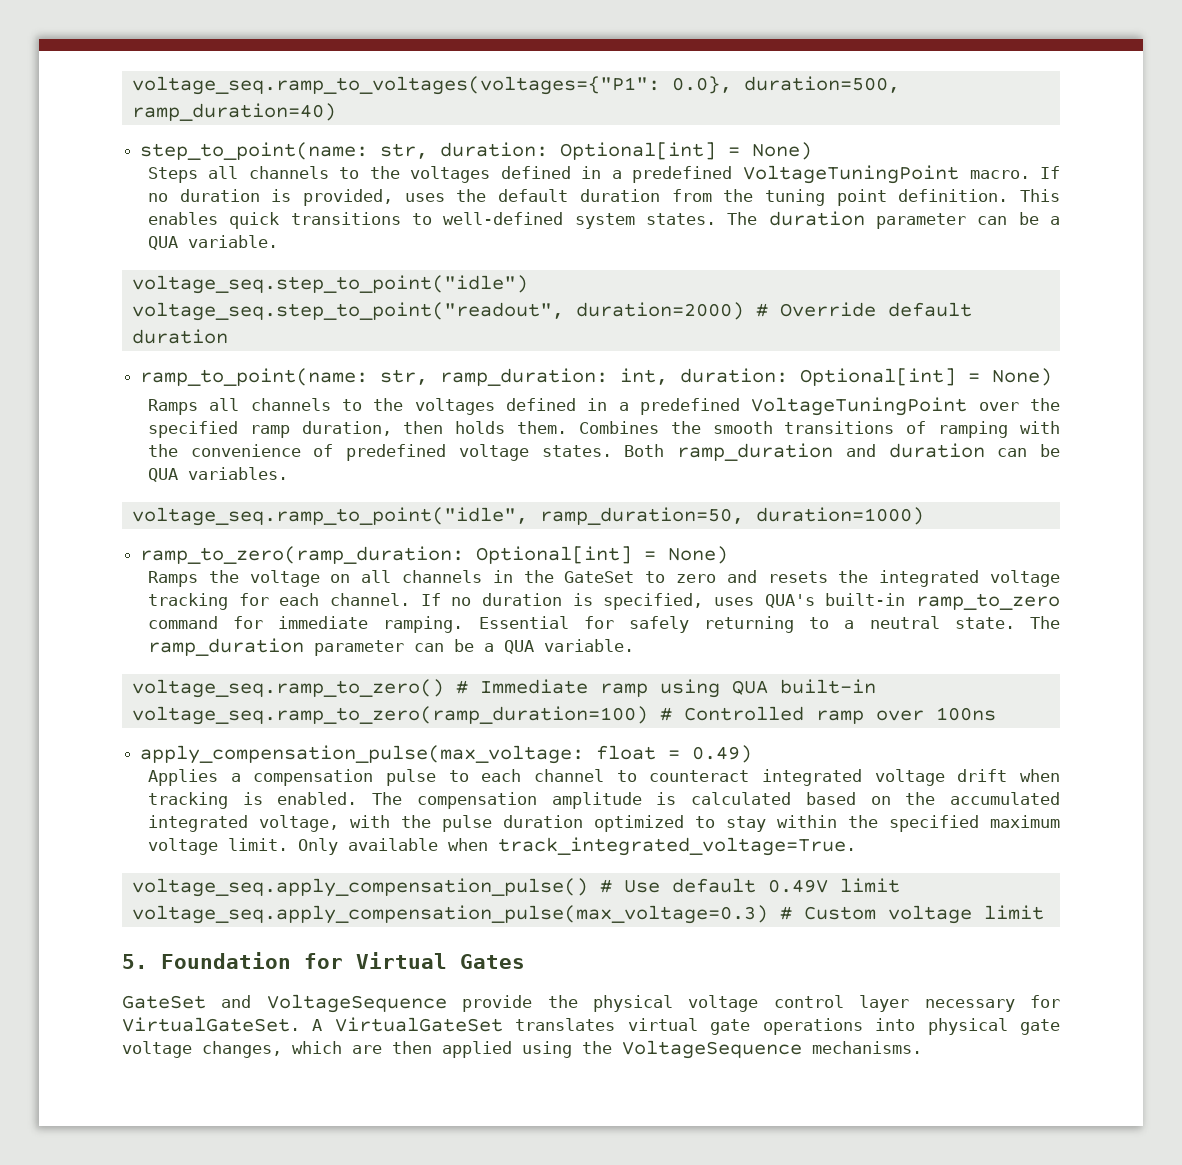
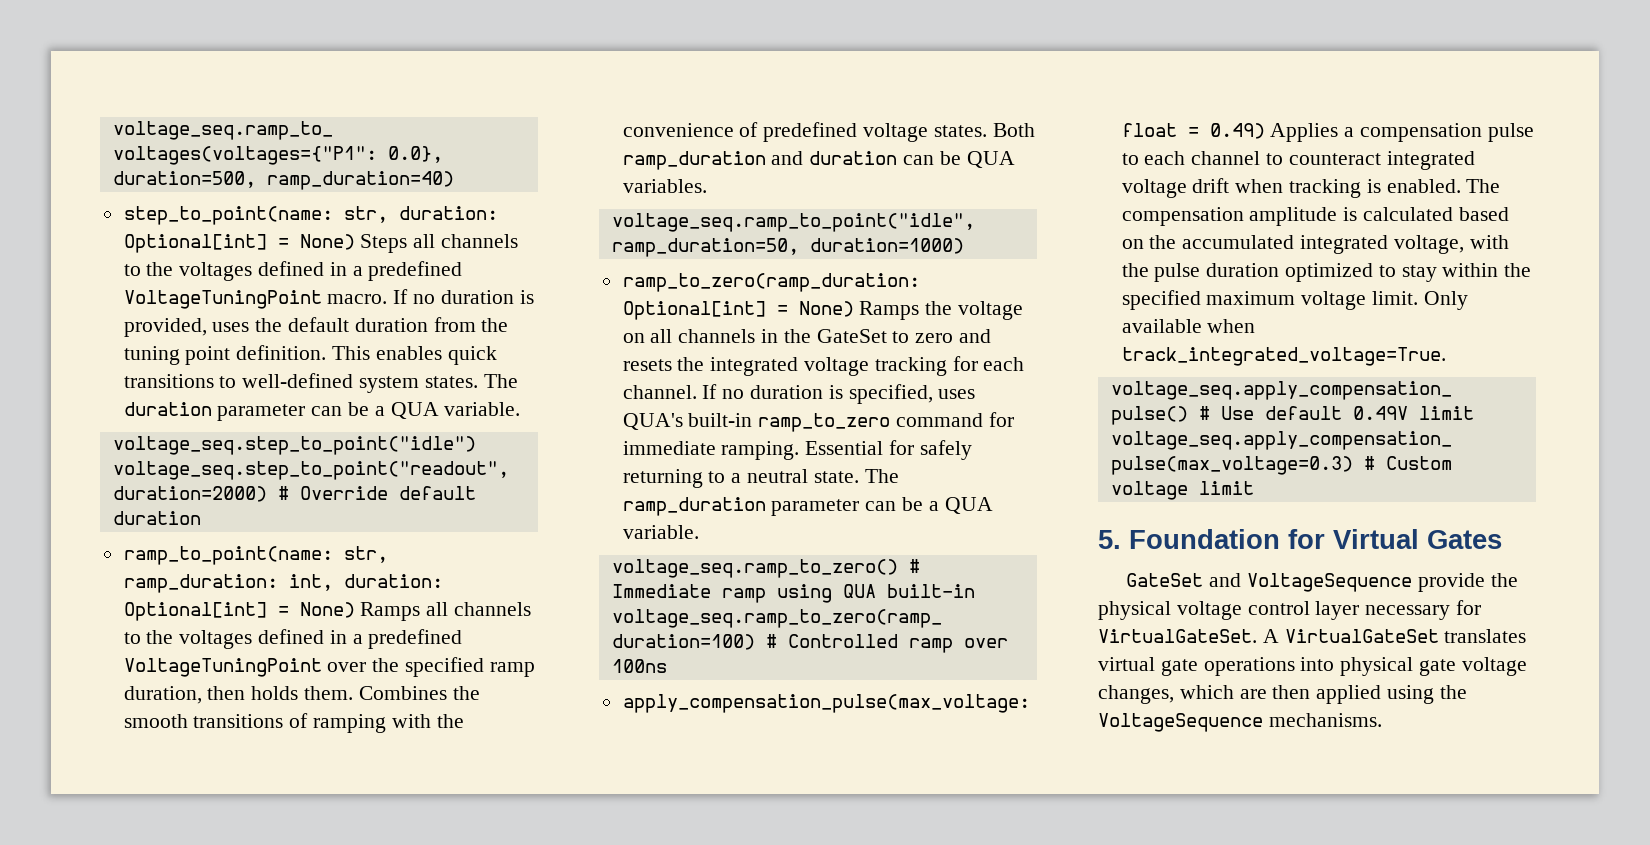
- step_to_point(name: str, duration: Optional[int] = None)
- Steps all channels to the voltages defined in a predefined VoltageTuningPoint macro.
+ step_to_point(name: str, duration: Optional[int] = None) Steps all channels to the voltages defined in a predefined VoltageTuningPoint macro.
- ramp_to_point(name: str, ramp_duration: int, duration: Optional[int] = None)
- Ramps all channels to the voltages defined in a predefined VoltageTuningPoint over the specified ramp duration, then holds them.
+ ramp_to_point(name: str, ramp_duration: int, duration: Optional[int] = None) Ramps all channels to the voltages defined in a predefined VoltageTuningPoint over the specified ramp duration, then holds them.
- ramp_to_zero(ramp_duration: Optional[int] = None)
- Ramps the voltage on all channels in the GateSet to zero and resets the integrated voltage tracking for each channel.
+ ramp_to_zero(ramp_duration: Optional[int] = None) Ramps the voltage on all channels in the GateSet to zero and resets the integrated voltage tracking for each channel.
- apply_compensation_pulse(max_voltage: float = 0.49)
- Applies a compensation pulse to each channel to counteract integrated voltage drift when tracking is enabled.
+ apply_compensation_pulse(max_voltage: float = 0.49) Applies a compensation pulse to each channel to counteract integrated voltage drift when tracking is enabled.

